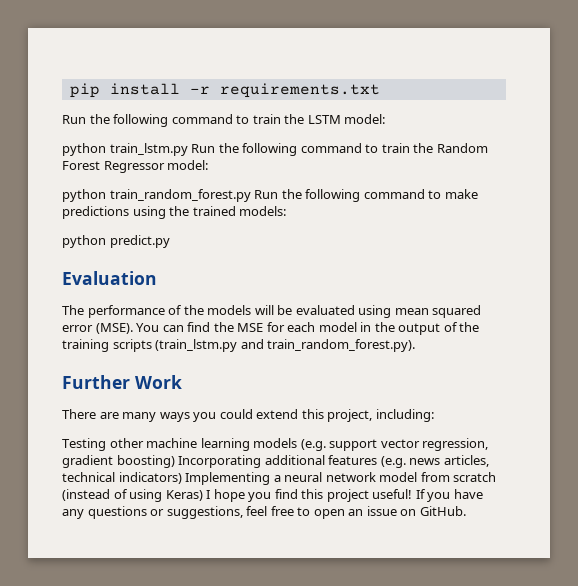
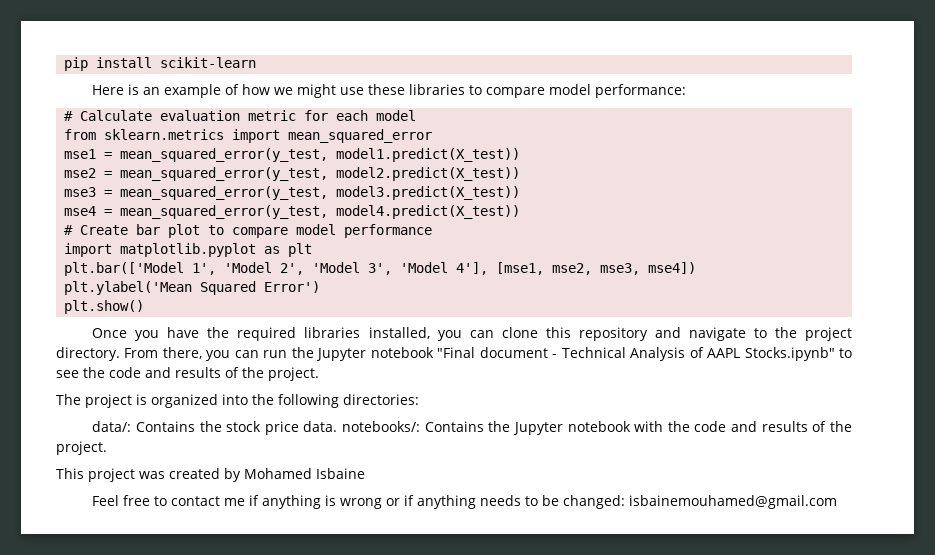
- pip install -r requirements.txt
- Run the following command to train the LSTM model:
- python train_lstm.py Run the following command to train the Random Forest Regressor model:
- python train_random_forest.py Run the following command to make predictions using the trained models:
- python predict.py
- Evaluation
- The performance of the models will be evaluated using mean squared error (MSE). You can find the MSE for each model in the output of the training scripts (train_lstm.py and train_random_forest.py).
- Further Work
- There are many ways you could extend this project, including:
- Testing other machine learning models (e.g. support vector regression, gradient boosting) Incorporating additional features (e.g. news articles, technical indicators) Implementing a neural network model from scratch (instead of using Keras) I hope you find this project useful! If you have any questions or suggestions, feel free to open an issue on GitHub.
+ pip install scikit-learn
+ Here is an example of how we might use these libraries to compare model performance:
+ # Calculate evaluation metric for each model
+ from sklearn.metrics import mean_squared_error
+ mse1 = mean_squared_error(y_test, model1.predict(X_test))
+ mse2 = mean_squared_error(y_test, model2.predict(X_test))
+ mse3 = mean_squared_error(y_test, model3.predict(X_test))
+ mse4 = mean_squared_error(y_test, model4.predict(X_test))
+ # Create bar plot to compare model performance
+ import matplotlib.pyplot as plt
+ plt.bar(['Model 1', 'Model 2', 'Model 3', 'Model 4'], [mse1, mse2, mse3, mse4])
+ plt.ylabel('Mean Squared Error')
+ plt.show()
+ Once you have the required libraries installed, you can clone this repository and navigate to the project directory. From there, you can run the Jupyter notebook "Final document - Technical Analysis of AAPL Stocks.ipynb" to see the code and results of the project.
+ The project is organized into the following directories:
+ data/: Contains the stock price data. notebooks/: Contains the Jupyter notebook with the code and results of the project.
+ This project was created by Mohamed Isbaine
+ Feel free to contact me if anything is wrong or if anything needs to be changed: isbainemouhamed@gmail.com

